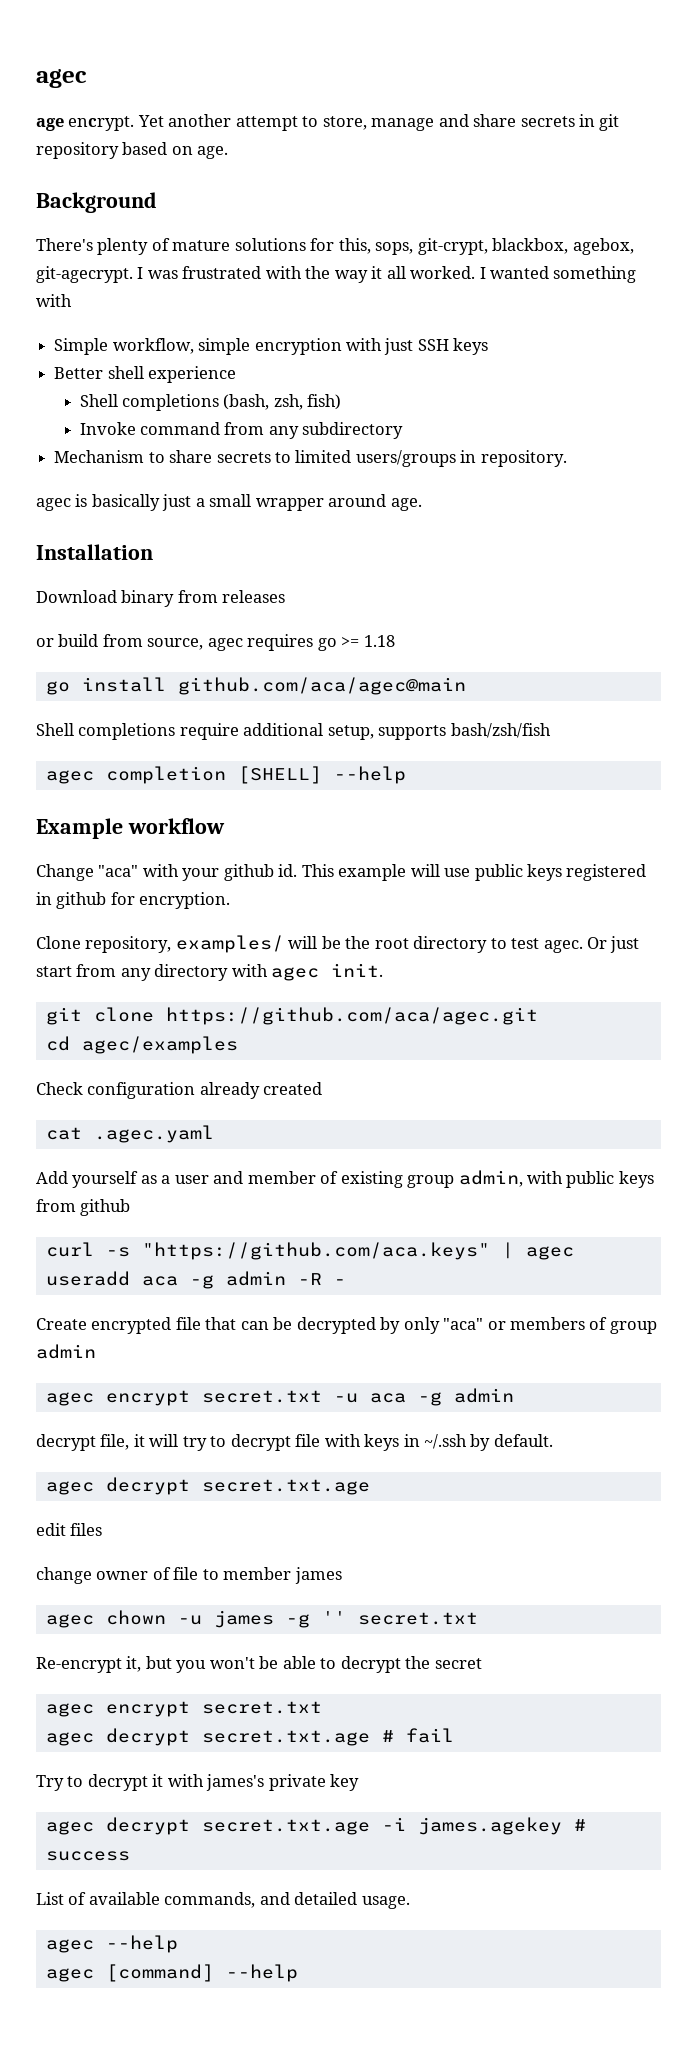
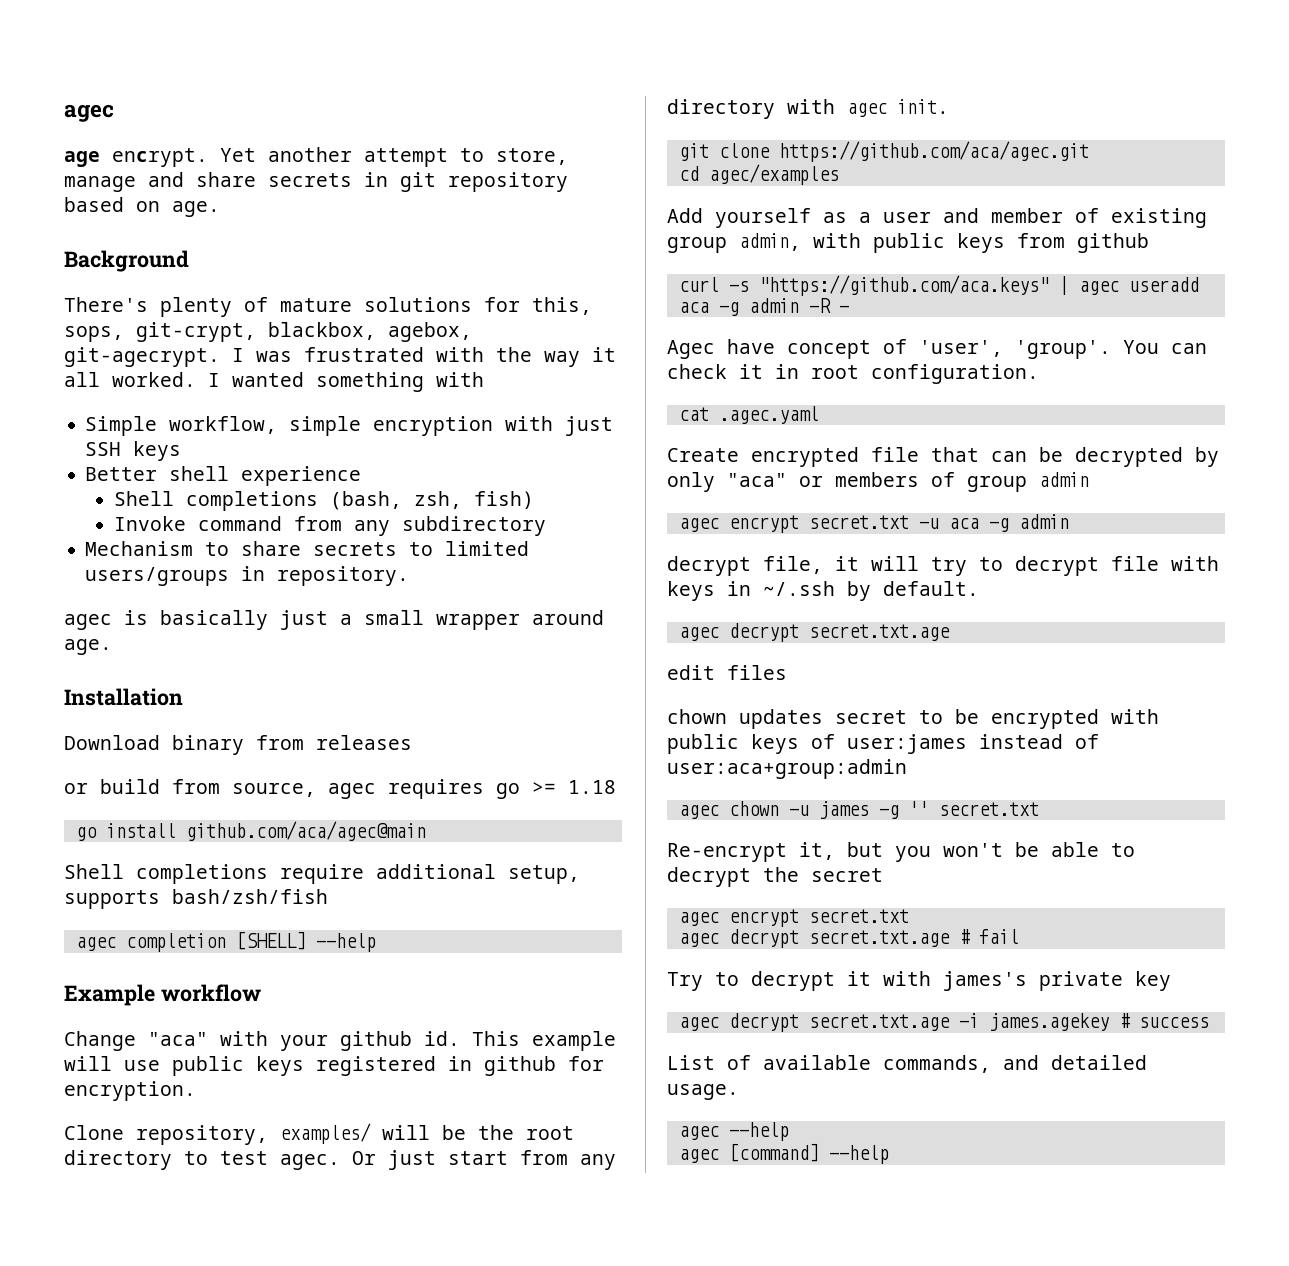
- Check configuration already created
- cat .agec.yaml
+ Agec have concept of 'user', 'group'. You can check it in root configuration.
+ cat .agec.yaml
- change owner of file to member james
+ chown updates secret to be encrypted with public keys of user:james instead of user:aca+group:admin

